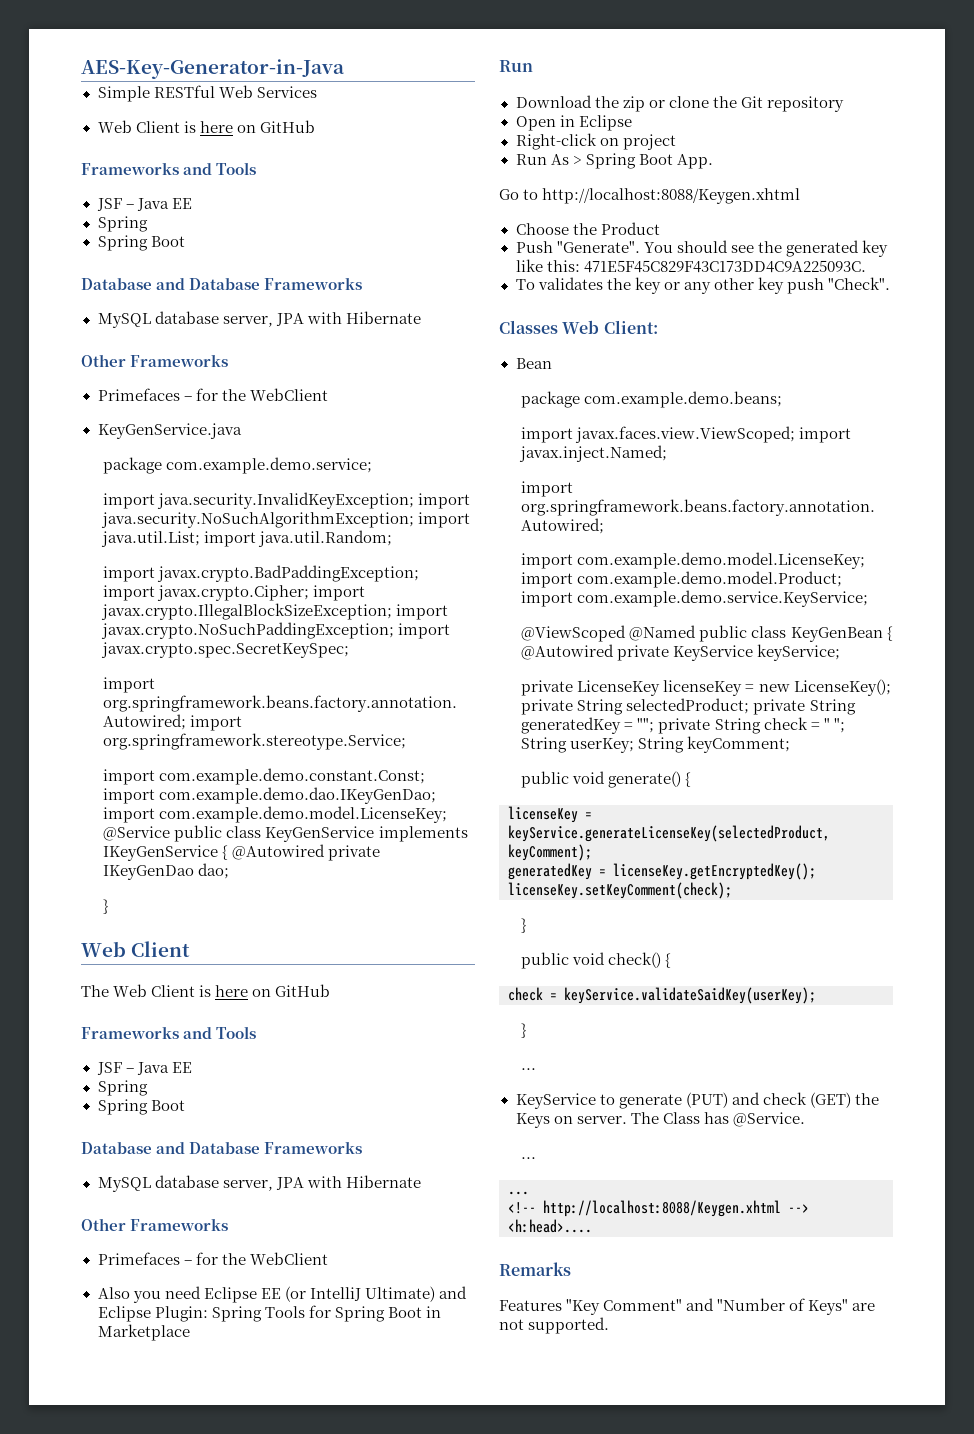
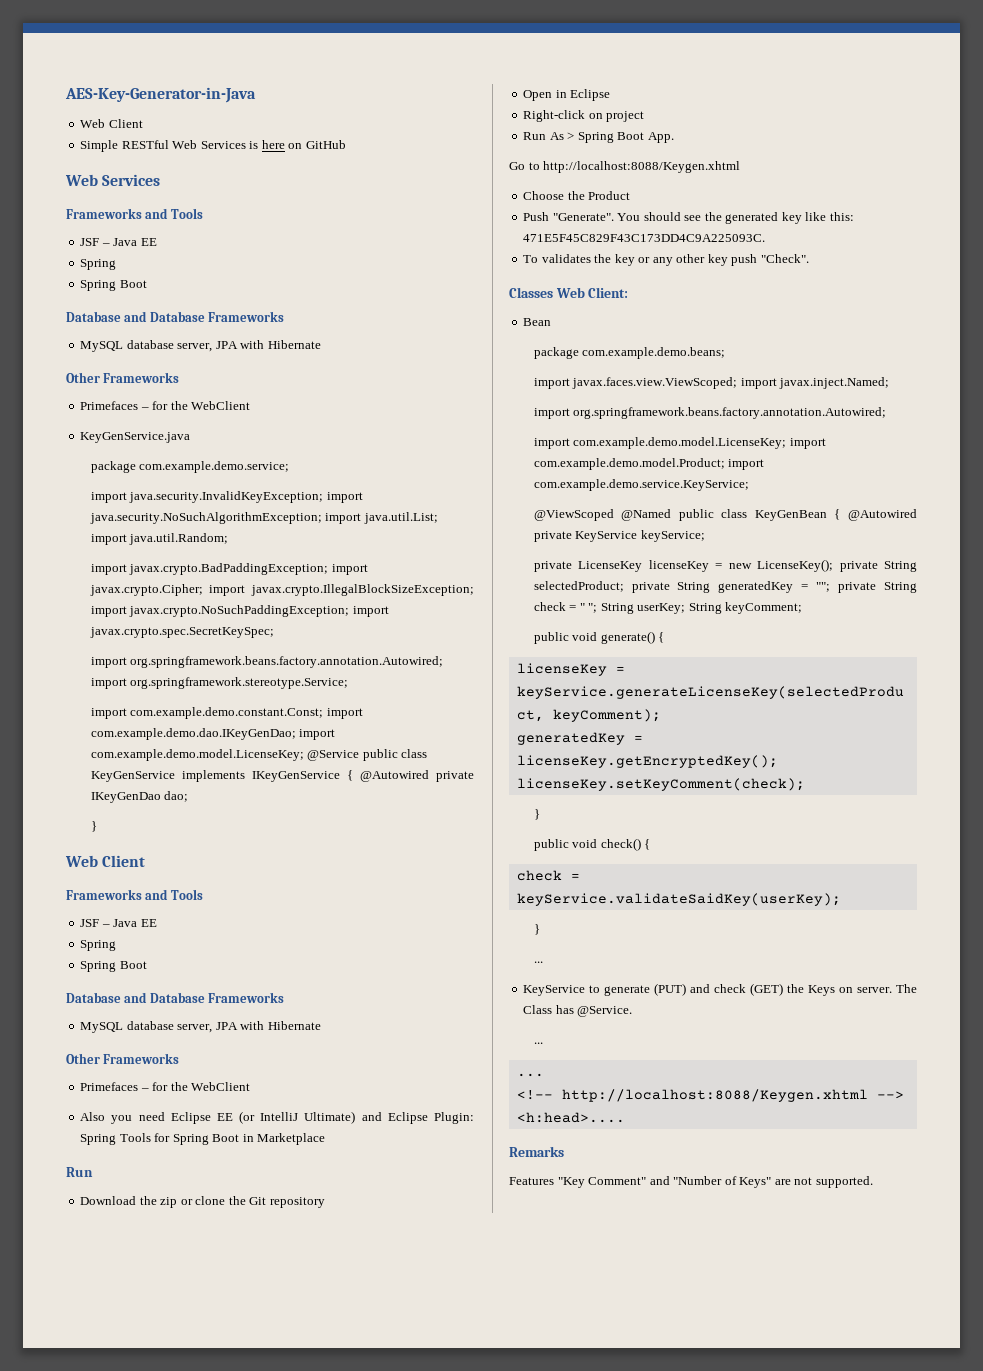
  AES-Key-Generator-in-Java
+ Web Client
- Simple RESTful Web Services
- Web Client is here on GitHub
+ Simple RESTful Web Services is here on GitHub
+ Web Services
- The Web Client is here on GitHub

